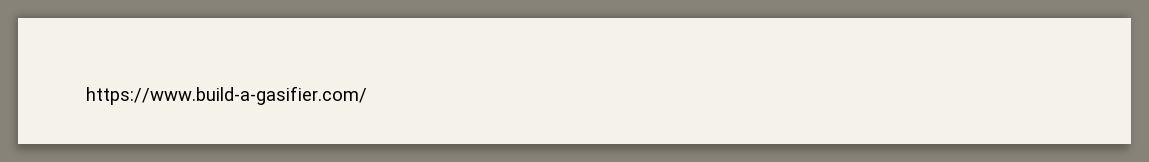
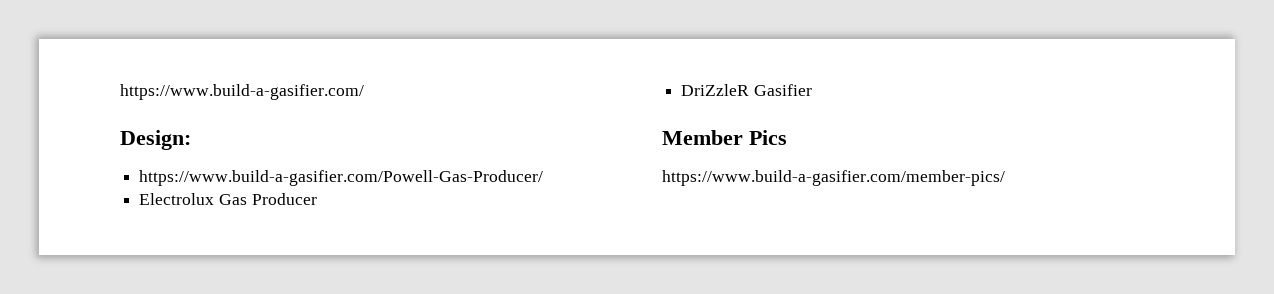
+ Design:
+ https://www.build-a-gasifier.com/Powell-Gas-Producer/
+ Electrolux Gas Producer
+ DriZzleR Gasifier
+ Member Pics
+ https://www.build-a-gasifier.com/member-pics/

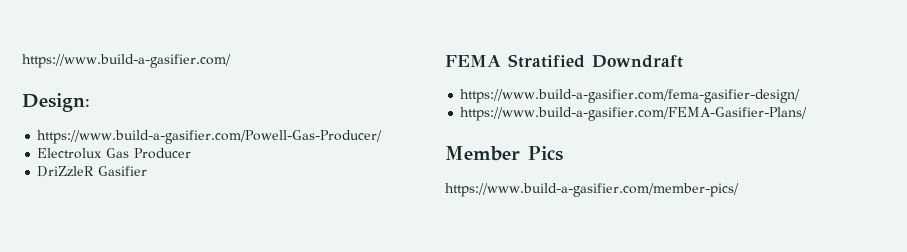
+ FEMA Stratified Downdraft
+ https://www.build-a-gasifier.com/fema-gasifier-design/
+ https://www.build-a-gasifier.com/FEMA-Gasifier-Plans/

